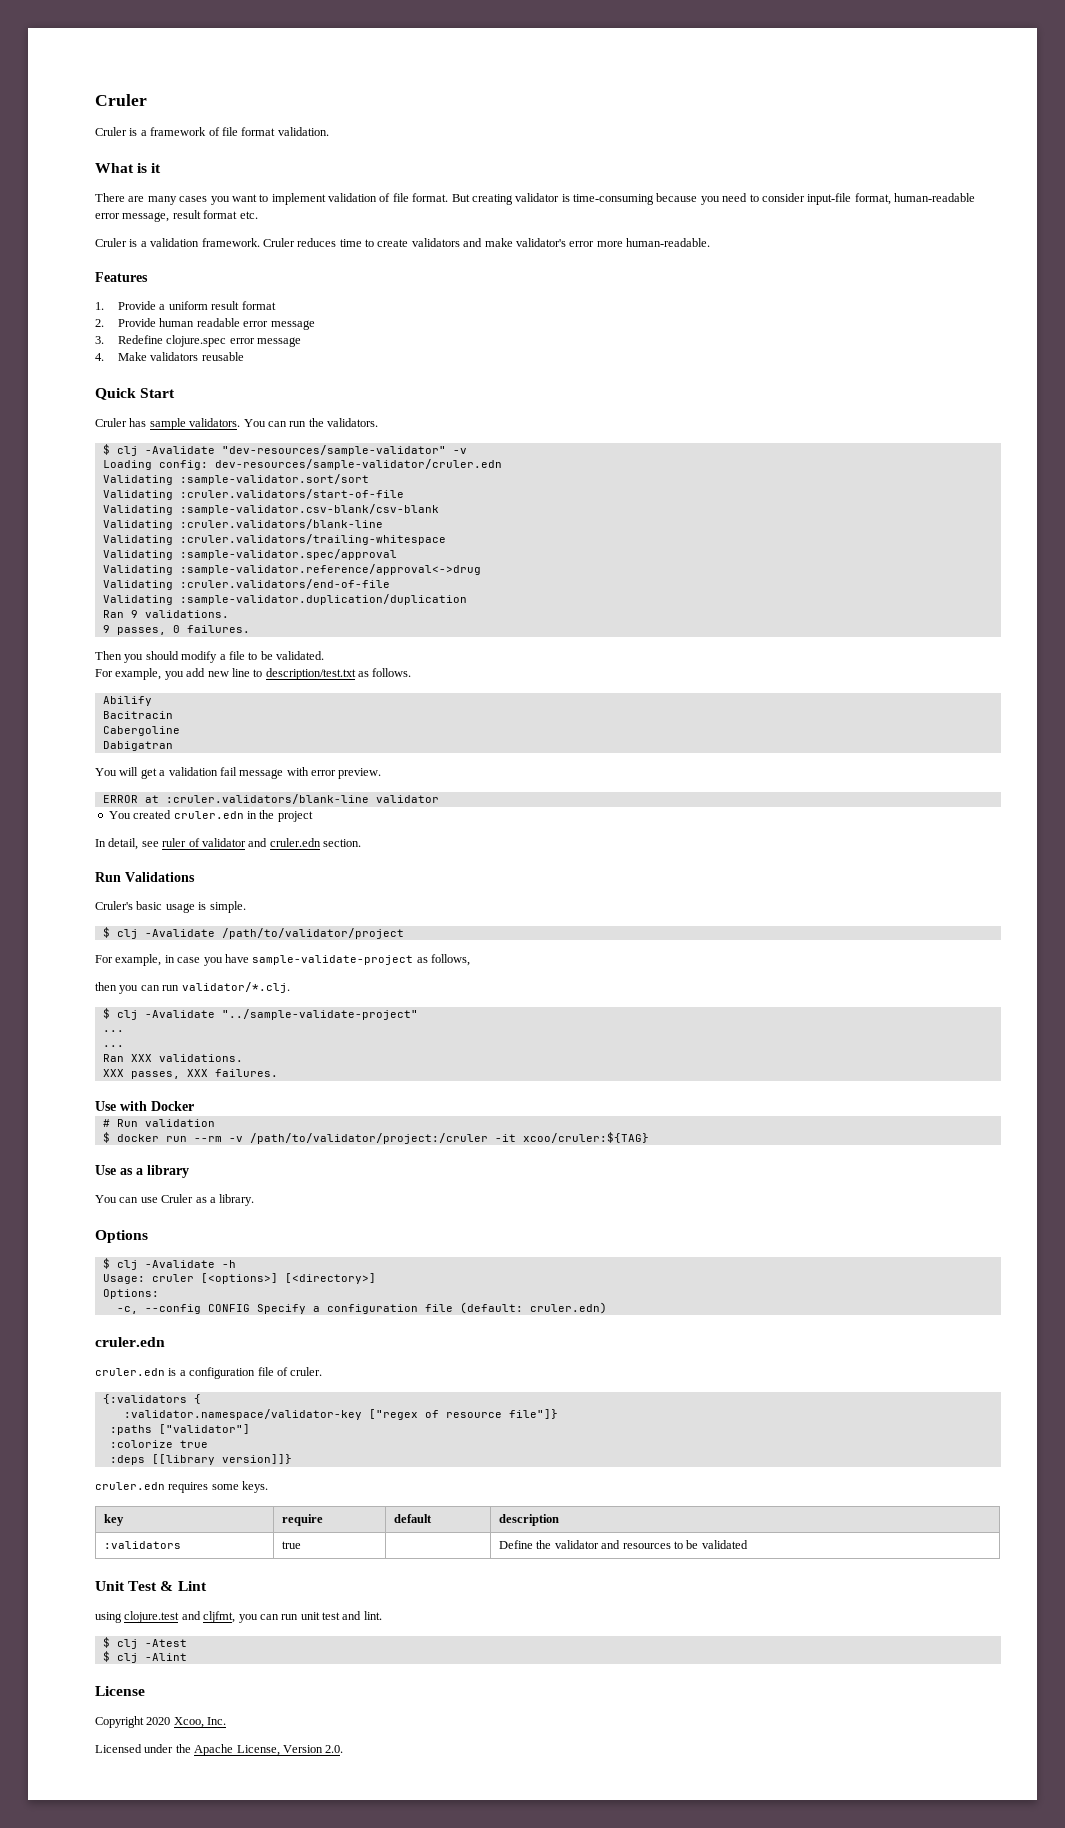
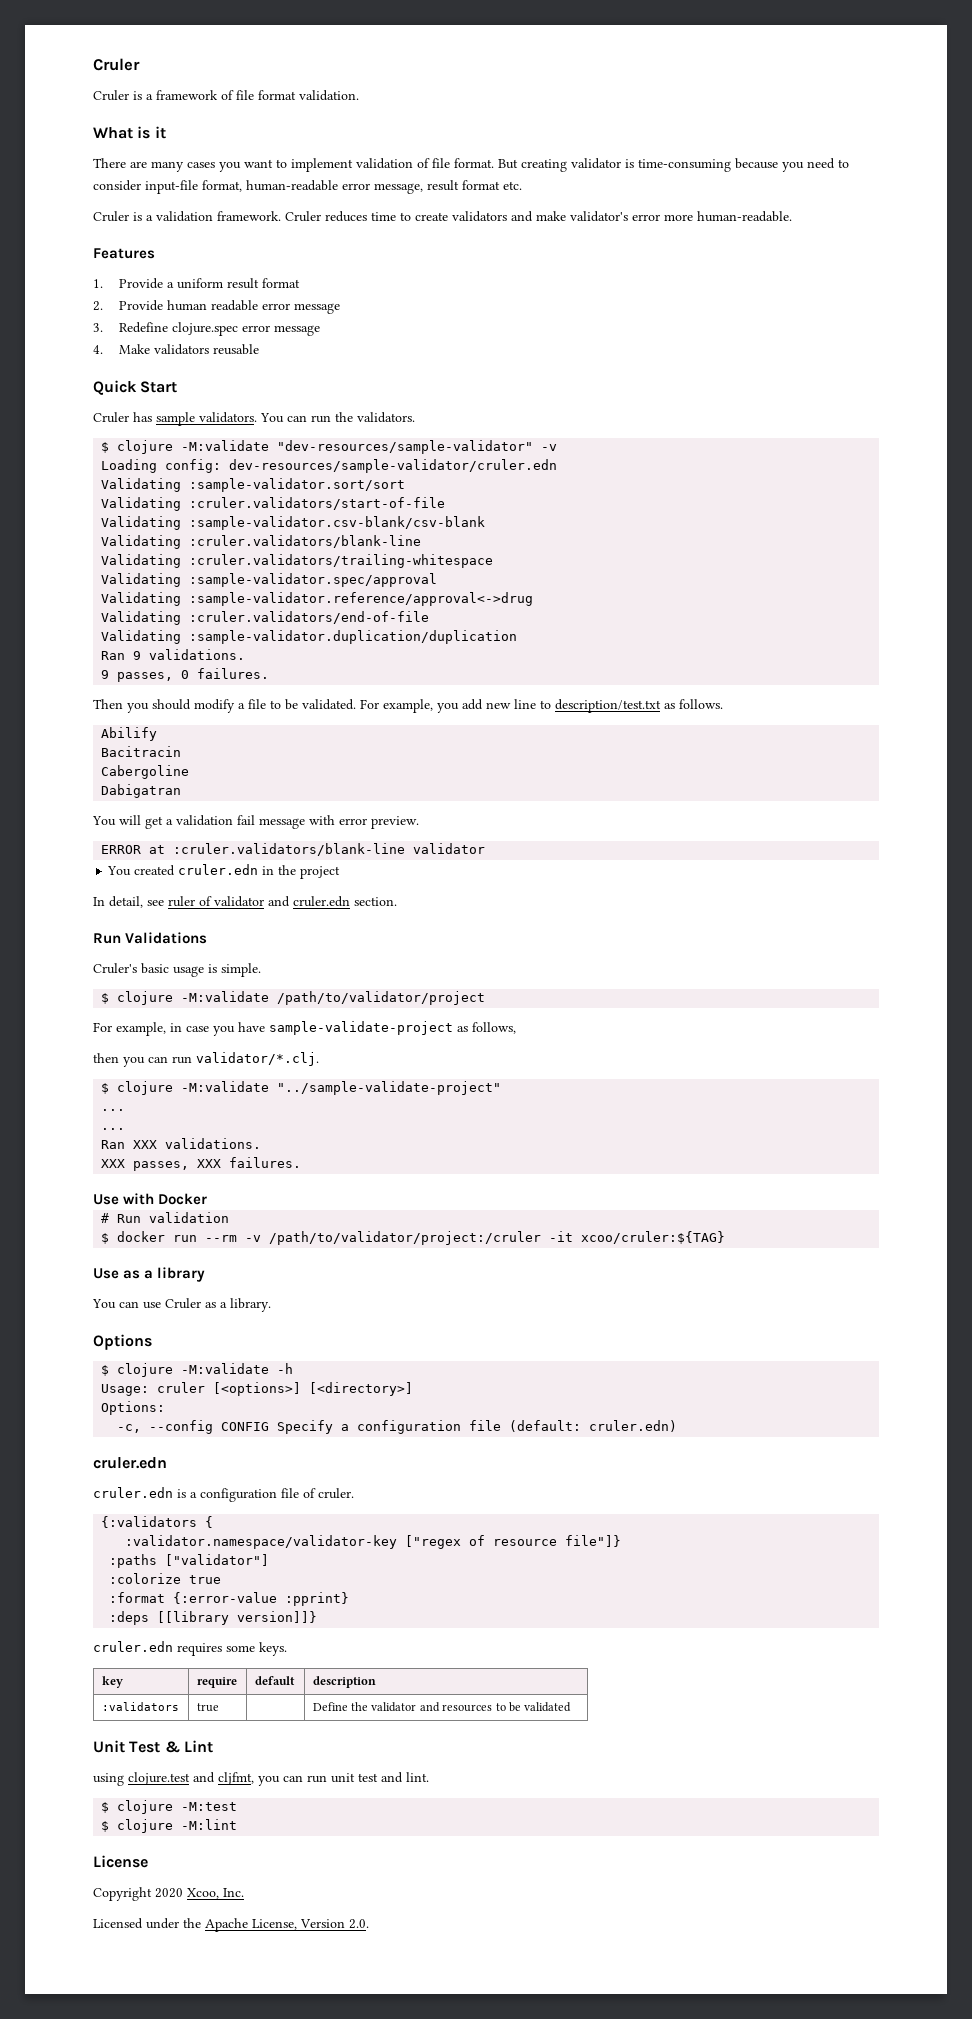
- $ clj -Avalidate "dev-resources/sample-validator" -v
+ $ clojure -M:validate "dev-resources/sample-validator" -v
- Then you should modify a file to be validated.
- For example, you add new line to description/test.txt as follows.
+ Then you should modify a file to be validated. For example, you add new line to description/test.txt as follows.
- $ clj -Avalidate /path/to/validator/project
+ $ clojure -M:validate /path/to/validator/project
- $ clj -Avalidate "../sample-validate-project"
+ $ clojure -M:validate "../sample-validate-project"
- $ clj -Avalidate -h
+ $ clojure -M:validate -h
+ :format {:error-value :pprint}
- $ clj -Atest
- $ clj -Alint
+ $ clojure -M:test
+ $ clojure -M:lint

